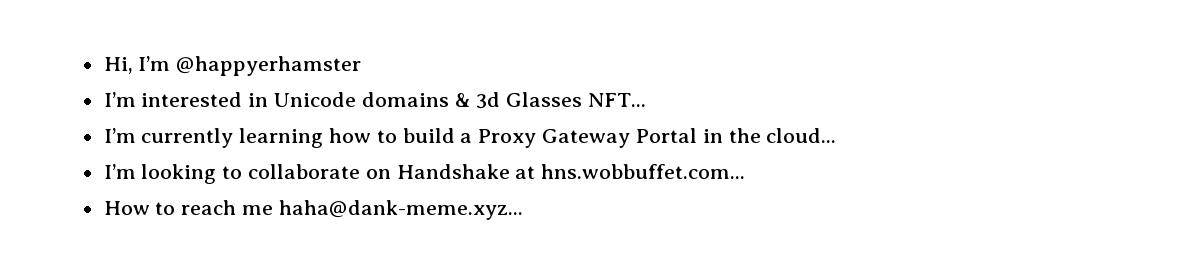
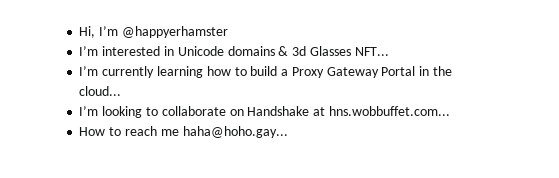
- How to reach me haha@dank-meme.xyz...
+ How to reach me haha@hoho.gay...

